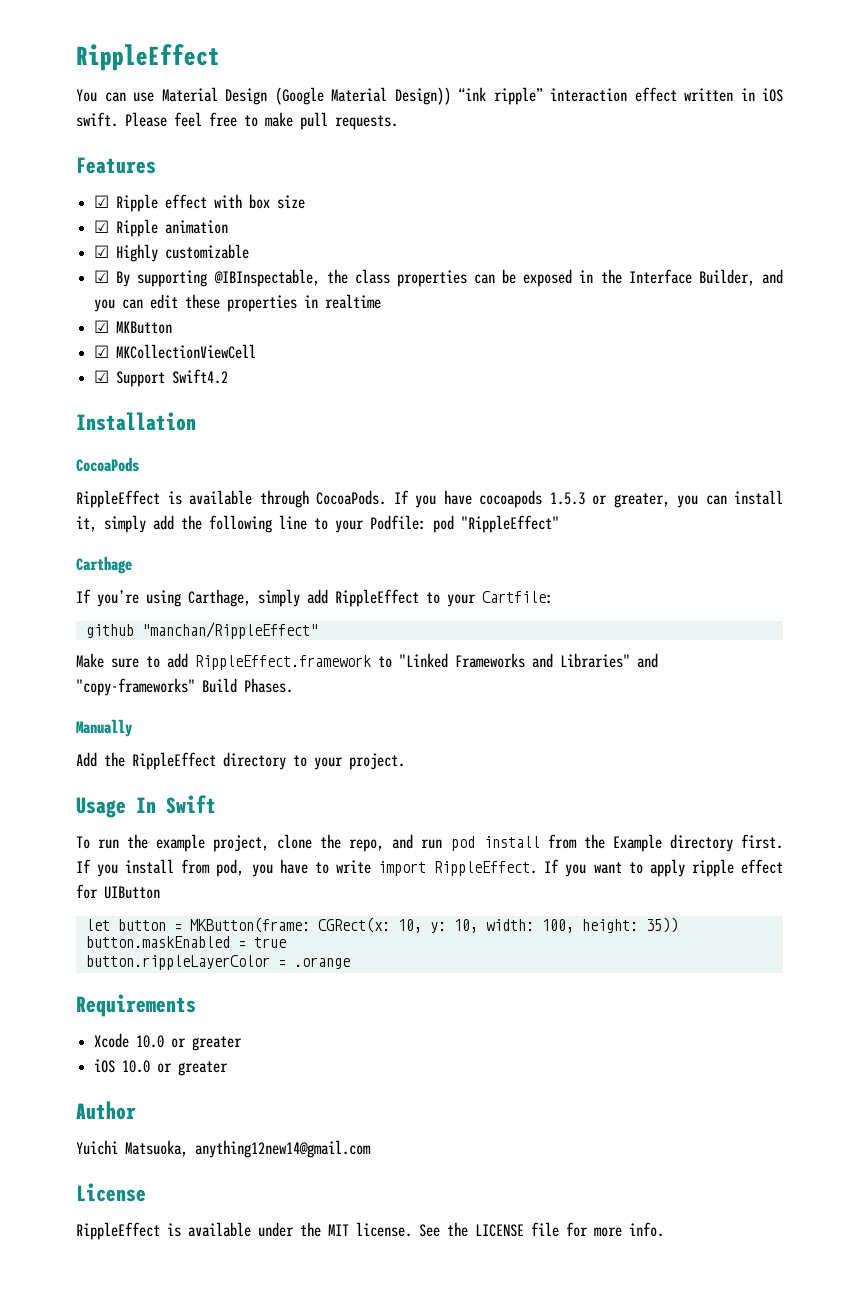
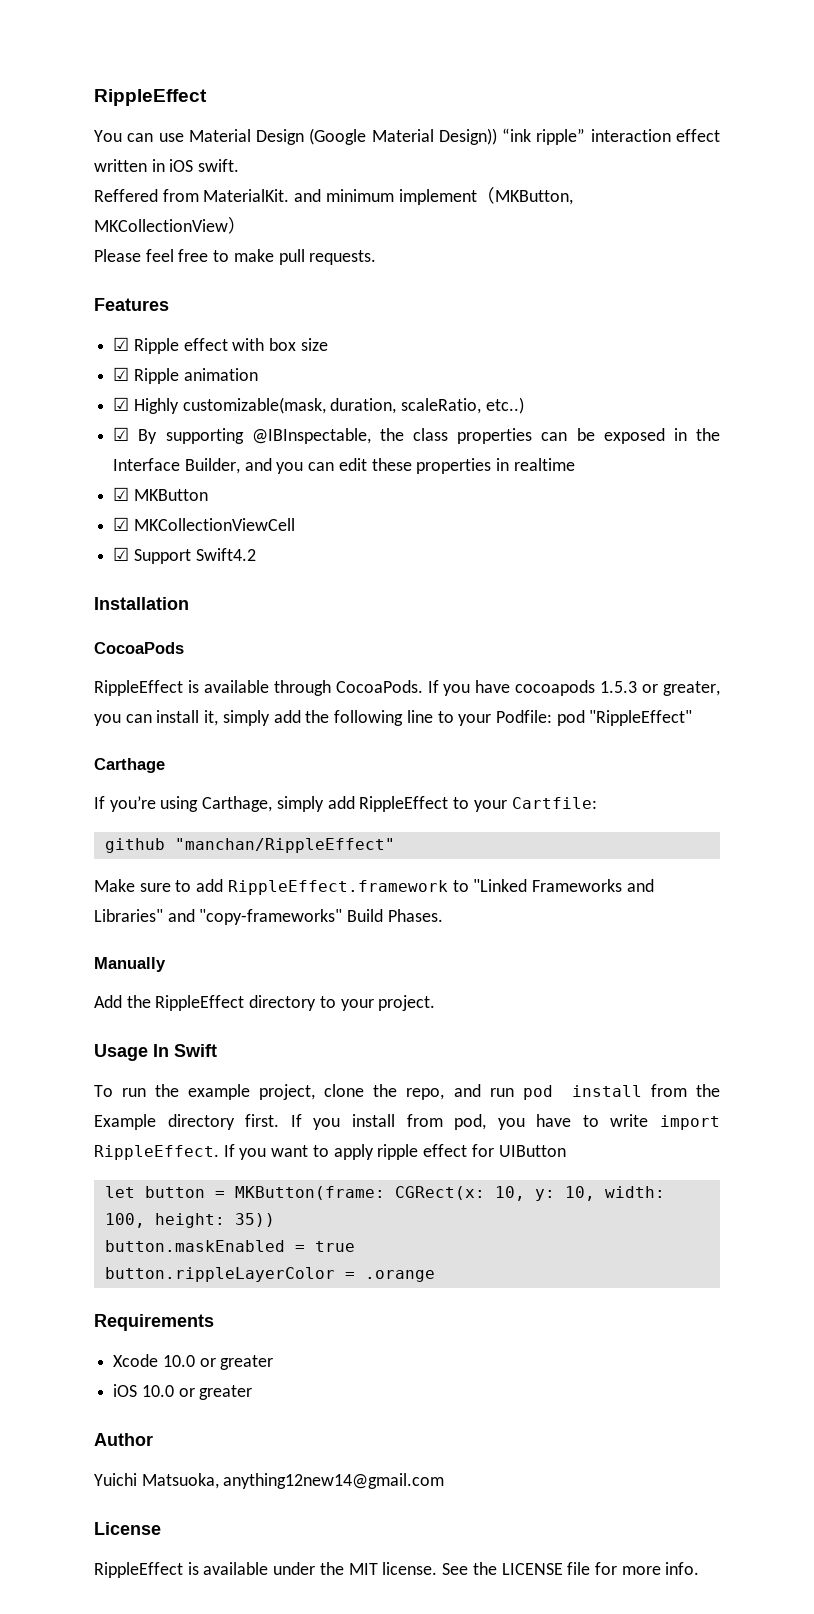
- You can use Material Design (Google Material Design)) “ink ripple” interaction effect written in iOS swift. Please feel free to make pull requests.
+ You can use Material Design (Google Material Design)) “ink ripple” interaction effect written in iOS swift.
+ Reffered from MaterialKit. and minimum implement（MKButton, MKCollectionView）
+ Please feel free to make pull requests.
- ☑ Highly customizable
+ ☑ Highly customizable(mask, duration, scaleRatio, etc..)

